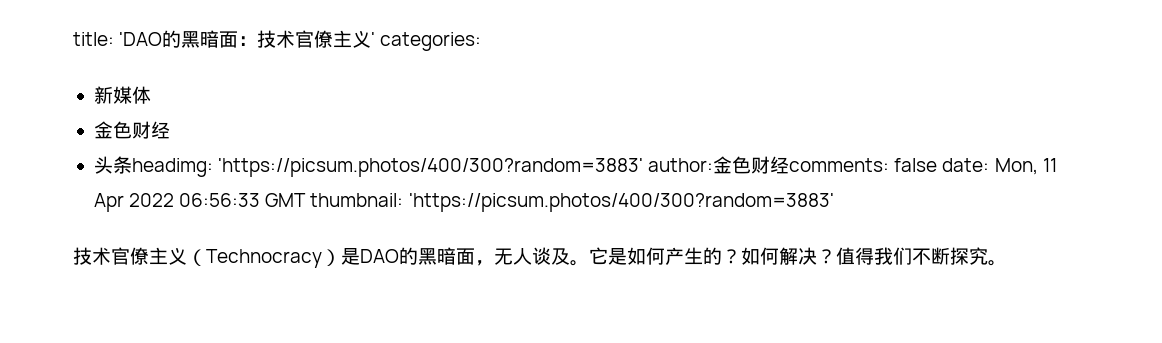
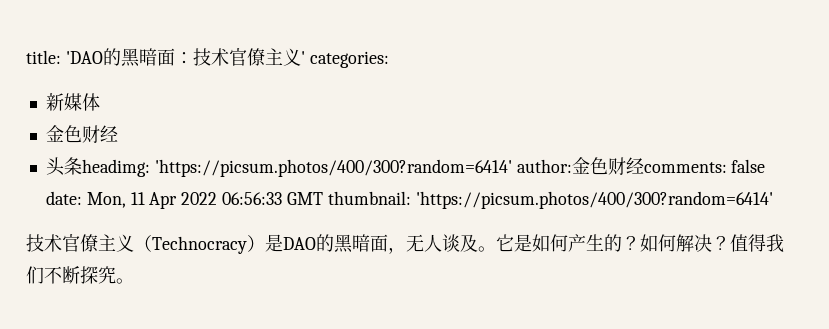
- 头条headimg: 'https://picsum.photos/400/300?random=3883' author:金色财经comments: false date: Mon, 11 Apr 2022 06:56:33 GMT thumbnail: 'https://picsum.photos/400/300?random=3883'
+ 头条headimg: 'https://picsum.photos/400/300?random=6414' author:金色财经comments: false date: Mon, 11 Apr 2022 06:56:33 GMT thumbnail: 'https://picsum.photos/400/300?random=6414'

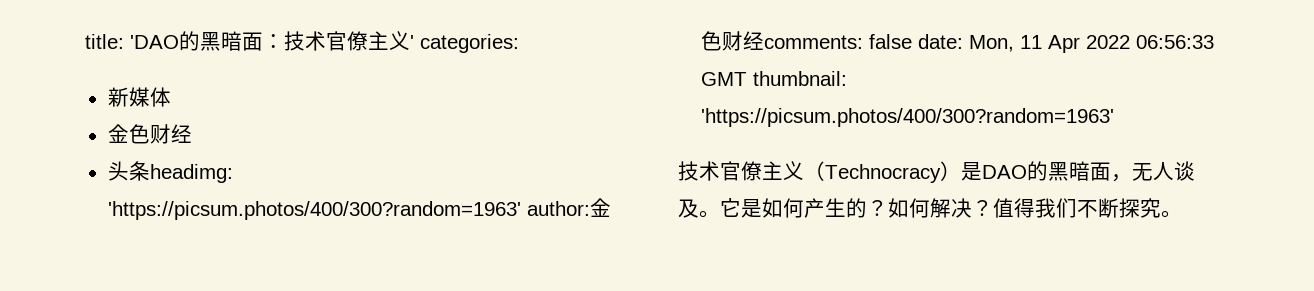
- 头条headimg: 'https://picsum.photos/400/300?random=6414' author:金色财经comments: false date: Mon, 11 Apr 2022 06:56:33 GMT thumbnail: 'https://picsum.photos/400/300?random=6414'
+ 头条headimg: 'https://picsum.photos/400/300?random=1963' author:金色财经comments: false date: Mon, 11 Apr 2022 06:56:33 GMT thumbnail: 'https://picsum.photos/400/300?random=1963'

